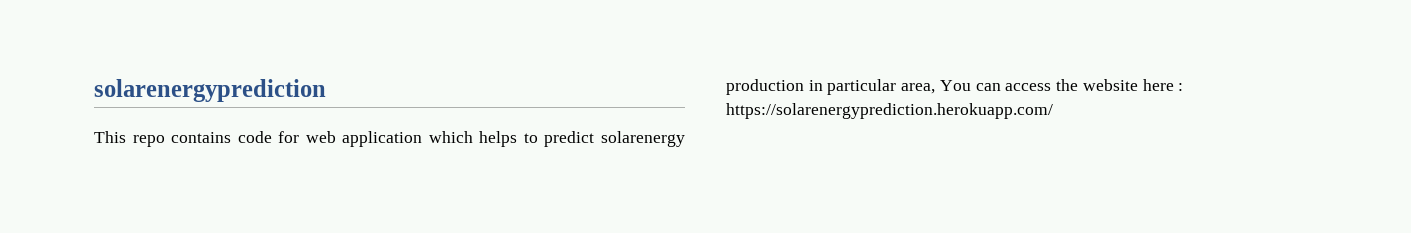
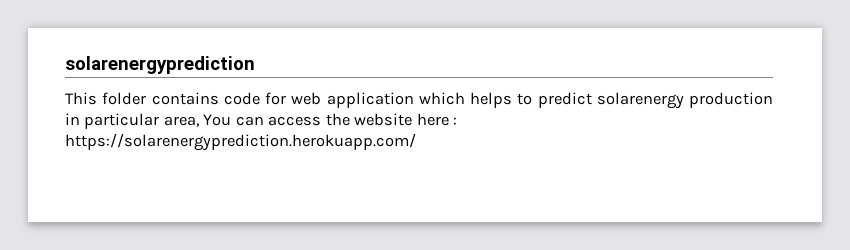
- This repo contains code for web application which helps to predict solarenergy production in particular area, You can access the website here : https://solarenergyprediction.herokuapp.com/
+ This folder contains code for web application which helps to predict solarenergy production in particular area, You can access the website here : https://solarenergyprediction.herokuapp.com/

